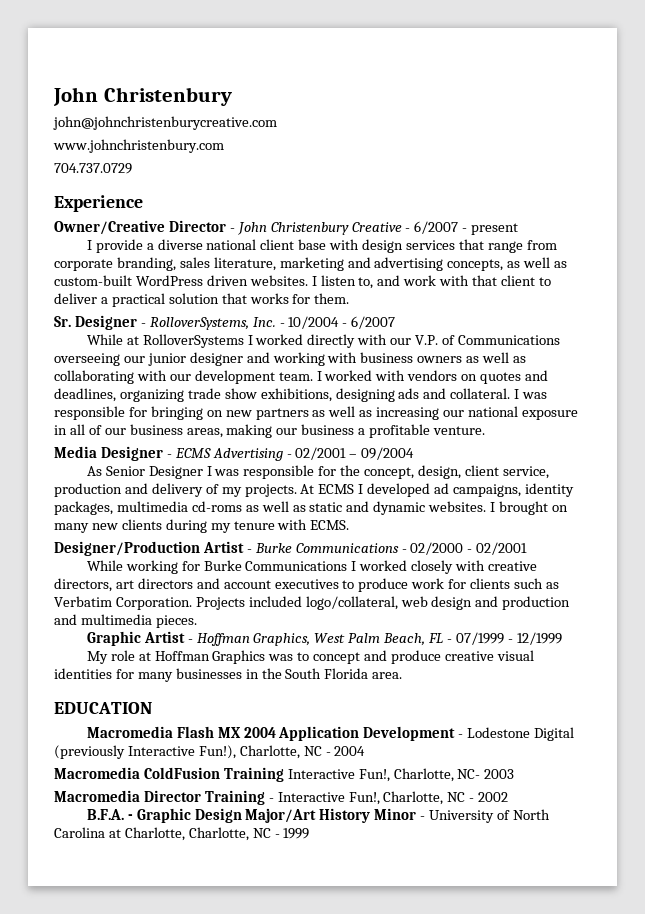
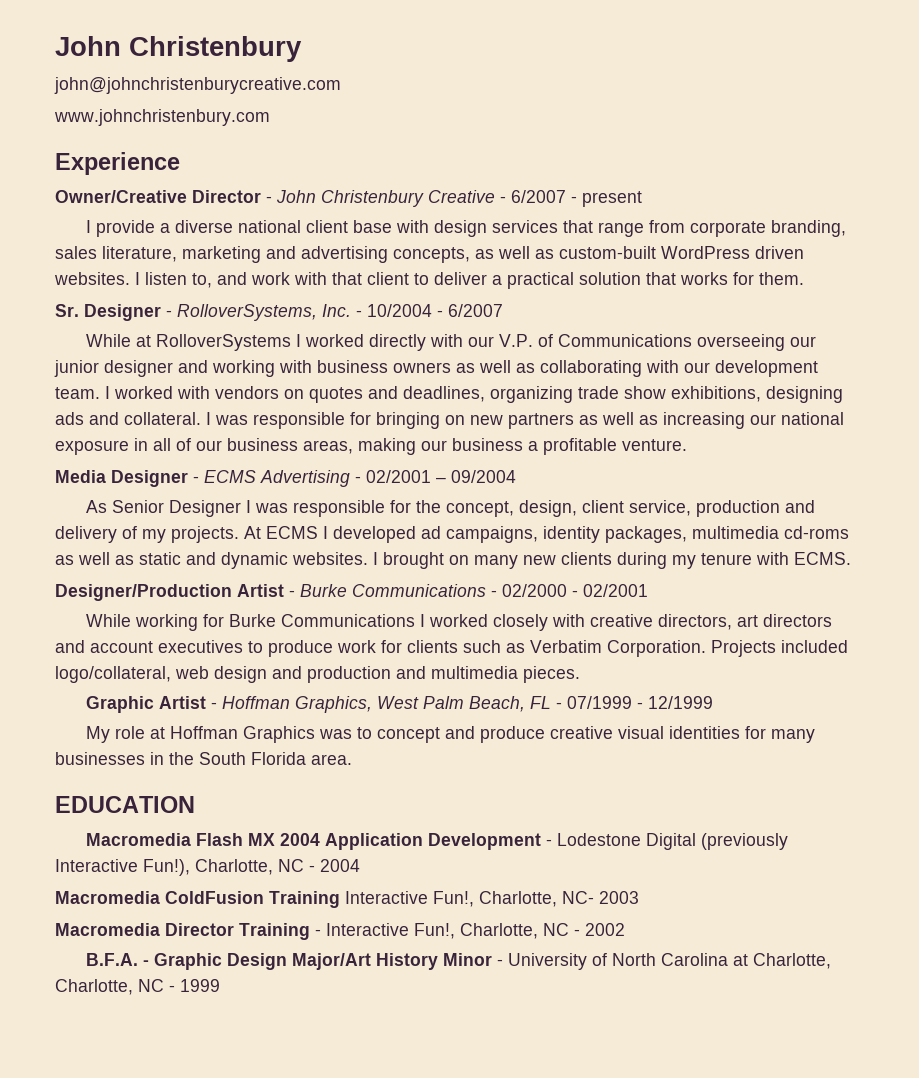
- 704.737.0729

